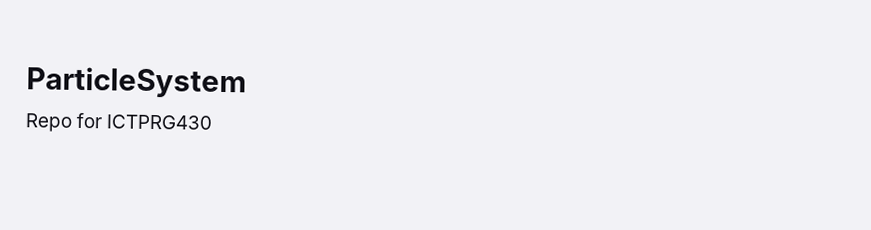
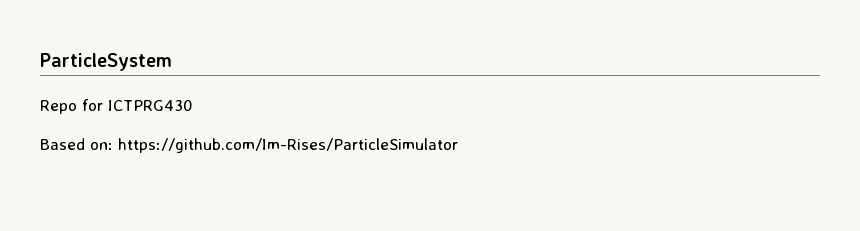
+ Based on: https://github.com/Im-Rises/ParticleSimulator

